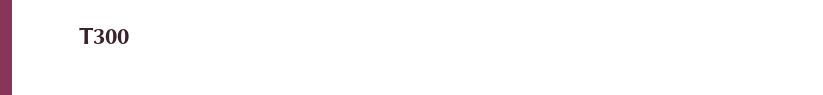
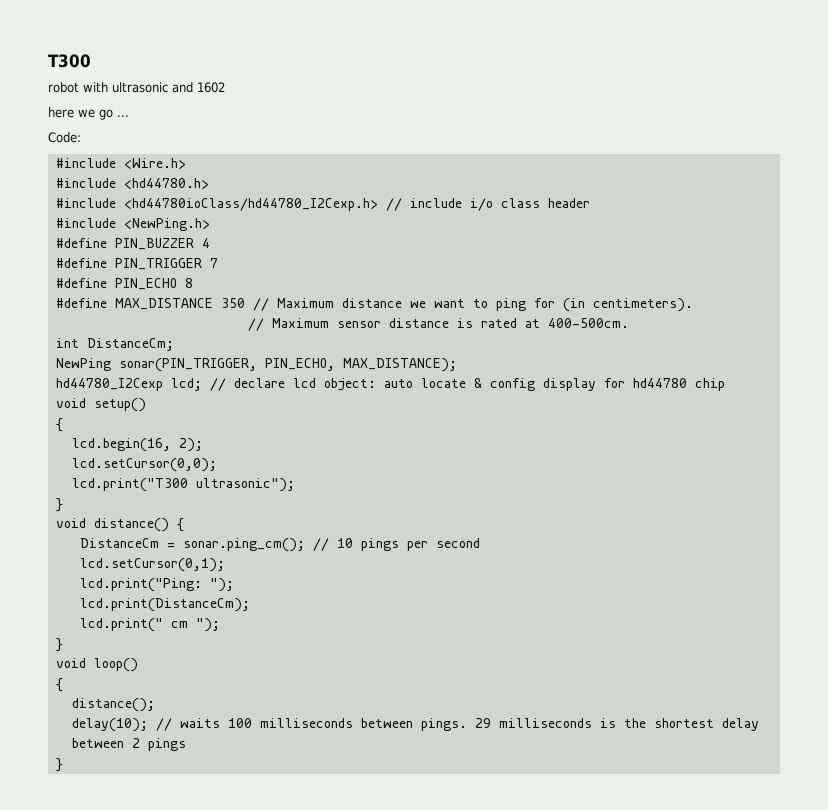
+ robot with ultrasonic and 1602
+ here we go ...
+ Code:
+ #include <Wire.h>
+ #include <hd44780.h>
+ #include <hd44780ioClass/hd44780_I2Cexp.h> // include i/o class header
+ #include <NewPing.h>
+ #define PIN_BUZZER 4
+ #define PIN_TRIGGER 7
+ #define PIN_ECHO 8
+ #define MAX_DISTANCE 350 // Maximum distance we want to ping for (in centimeters).
+ // Maximum sensor distance is rated at 400-500cm.
+ int DistanceCm;
+ NewPing sonar(PIN_TRIGGER, PIN_ECHO, MAX_DISTANCE);
+ hd44780_I2Cexp lcd; // declare lcd object: auto locate & config display for hd44780 chip
+ void setup()
+ {
+ lcd.begin(16, 2);
+ lcd.setCursor(0,0);
+ lcd.print("T300 ultrasonic");
+ }
+ void distance() {
+ DistanceCm = sonar.ping_cm(); // 10 pings per second
+ lcd.setCursor(0,1);
+ lcd.print("Ping: ");
+ lcd.print(DistanceCm);
+ lcd.print(" cm ");
+ }
+ void loop()
+ {
+ distance();
+ delay(10); // waits 100 milliseconds between pings. 29 milliseconds is the shortest delay between 2 pings
+ }

